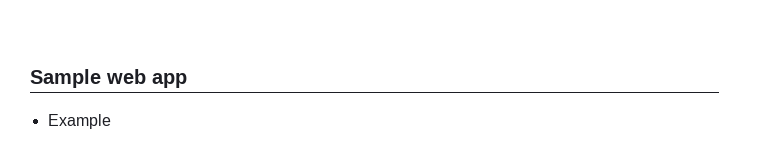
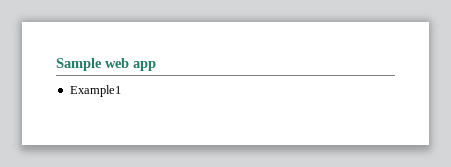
- Example
+ Example1

